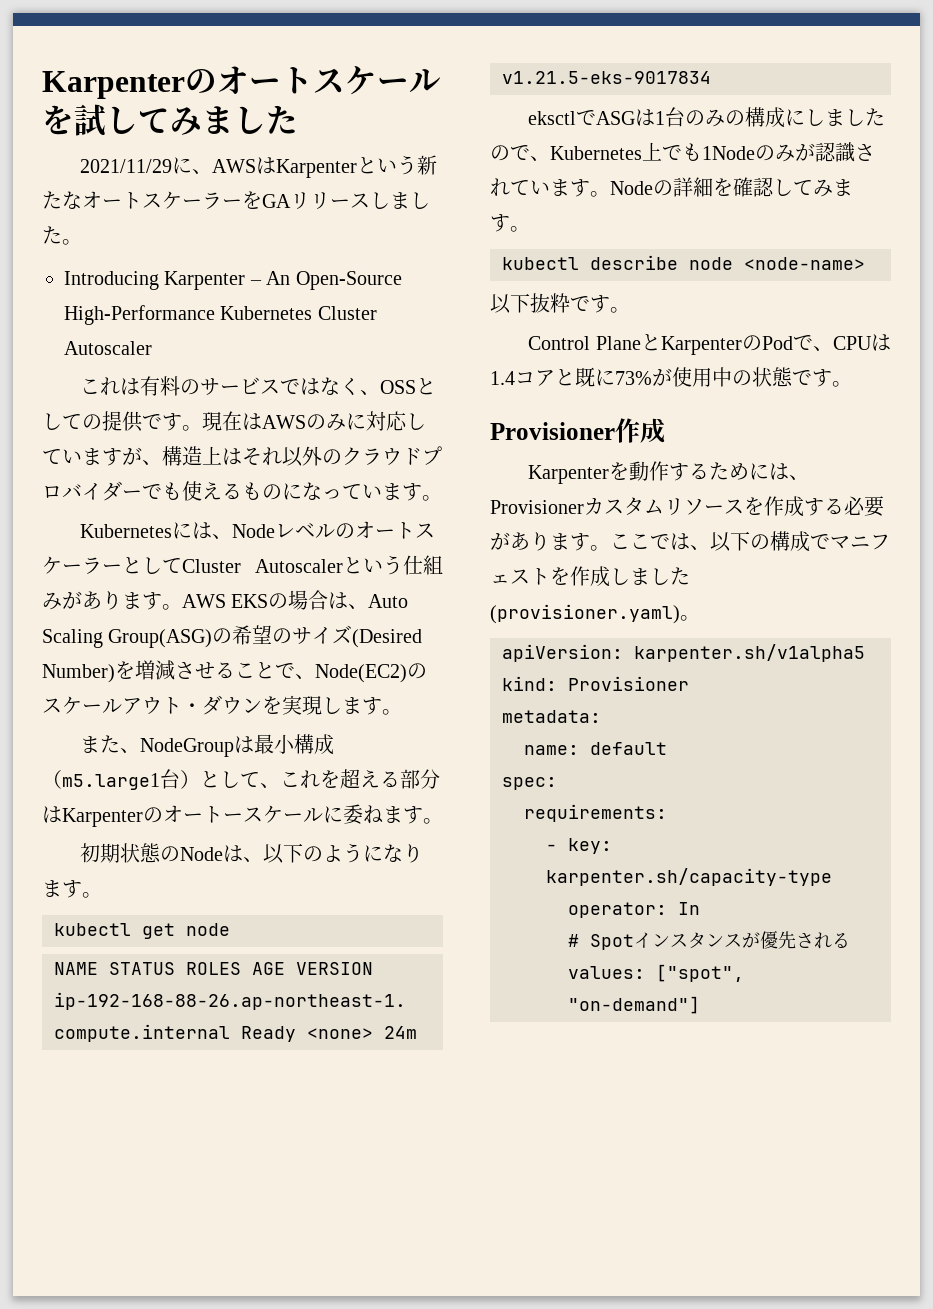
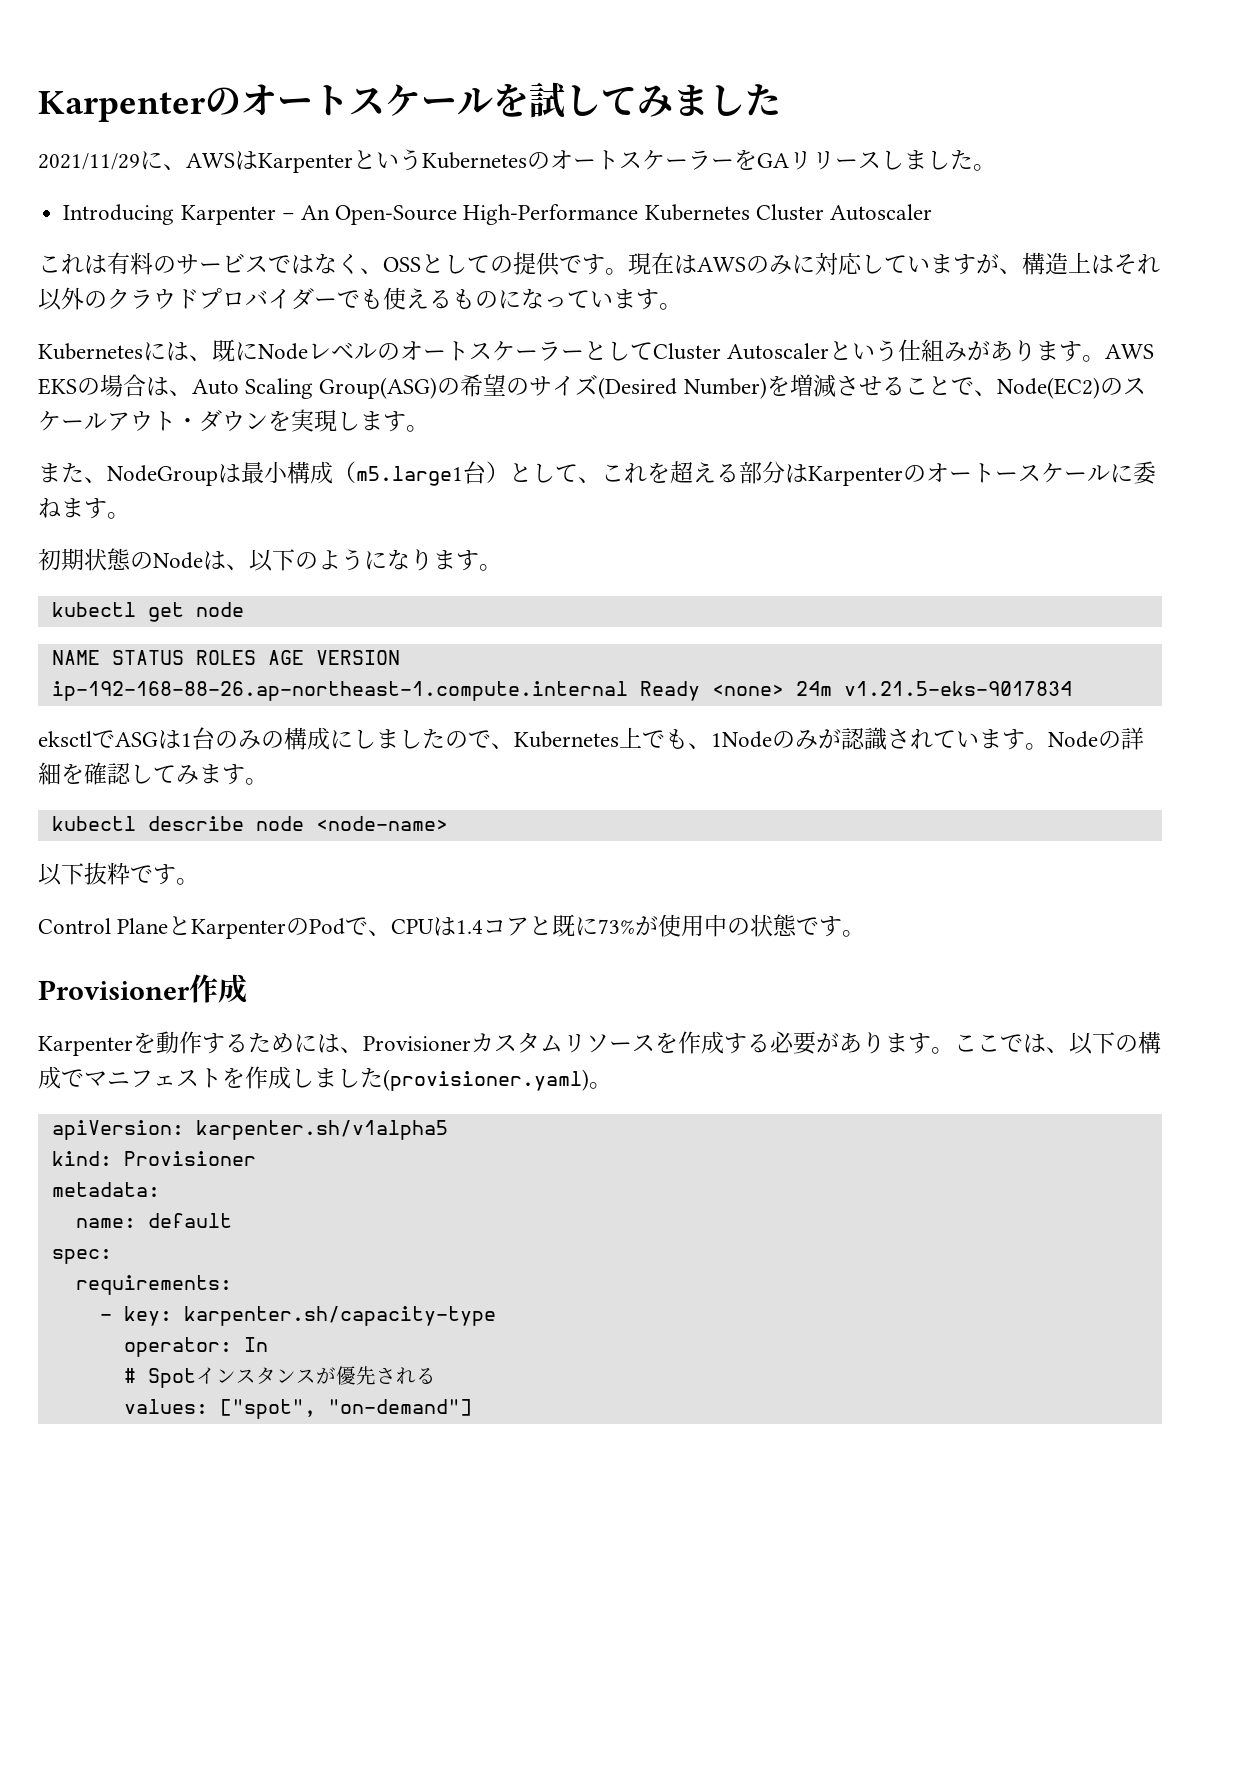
- 2021/11/29に、AWSはKarpenterという新たなオートスケーラーをGAリリースしました。
+ 2021/11/29に、AWSはKarpenterというKubernetesのオートスケーラーをGAリリースしました。
- Kubernetesには、NodeレベルのオートスケーラーとしてCluster Autoscalerという仕組みがあります。
+ Kubernetesには、既にNodeレベルのオートスケーラーとしてCluster Autoscalerという仕組みがあります。
- eksctlでASGは1台のみの構成にしましたので、Kubernetes上でも1Nodeのみが認識されています。
+ eksctlでASGは1台のみの構成にしましたので、Kubernetes上でも、1Nodeのみが認識されています。

